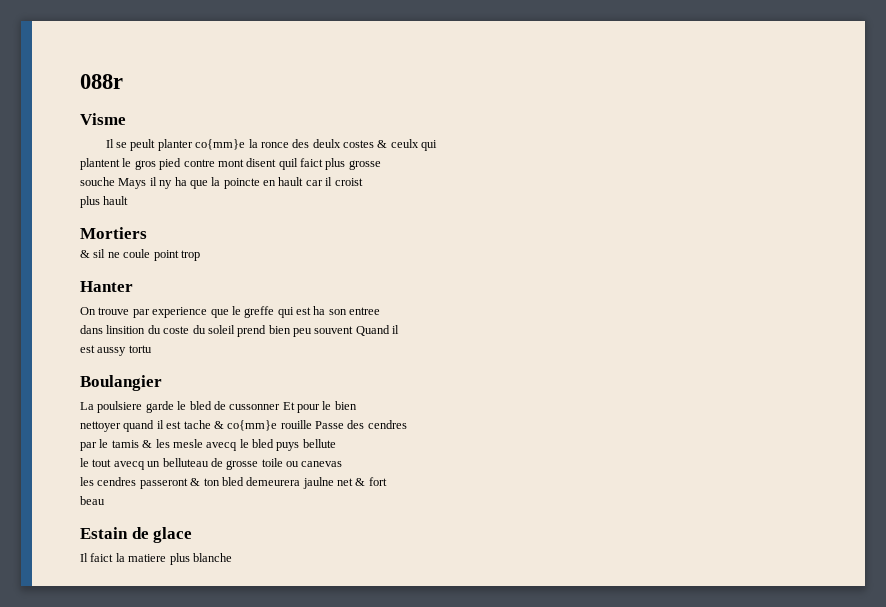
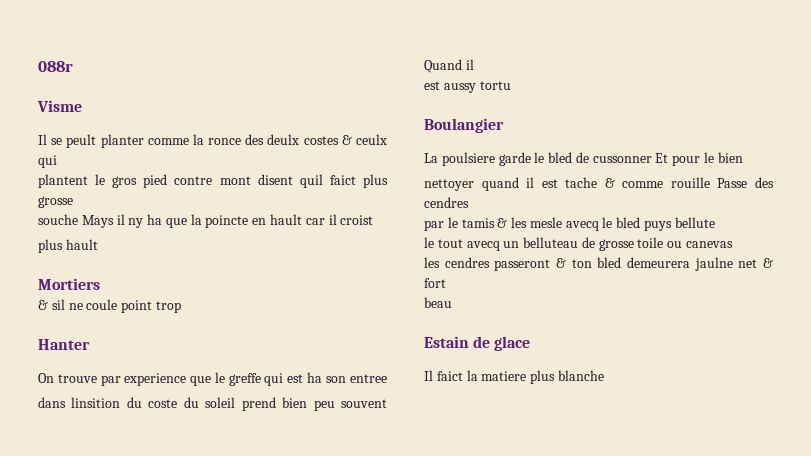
- Il se peult planter co{mm}e la ronce des deulx costes & ceulx qui
+ Il se peult planter comme la ronce des deulx costes & ceulx qui
- nettoyer quand il est tache & co{mm}e rouille Passe des cendres
+ nettoyer quand il est tache & comme rouille Passe des cendres

